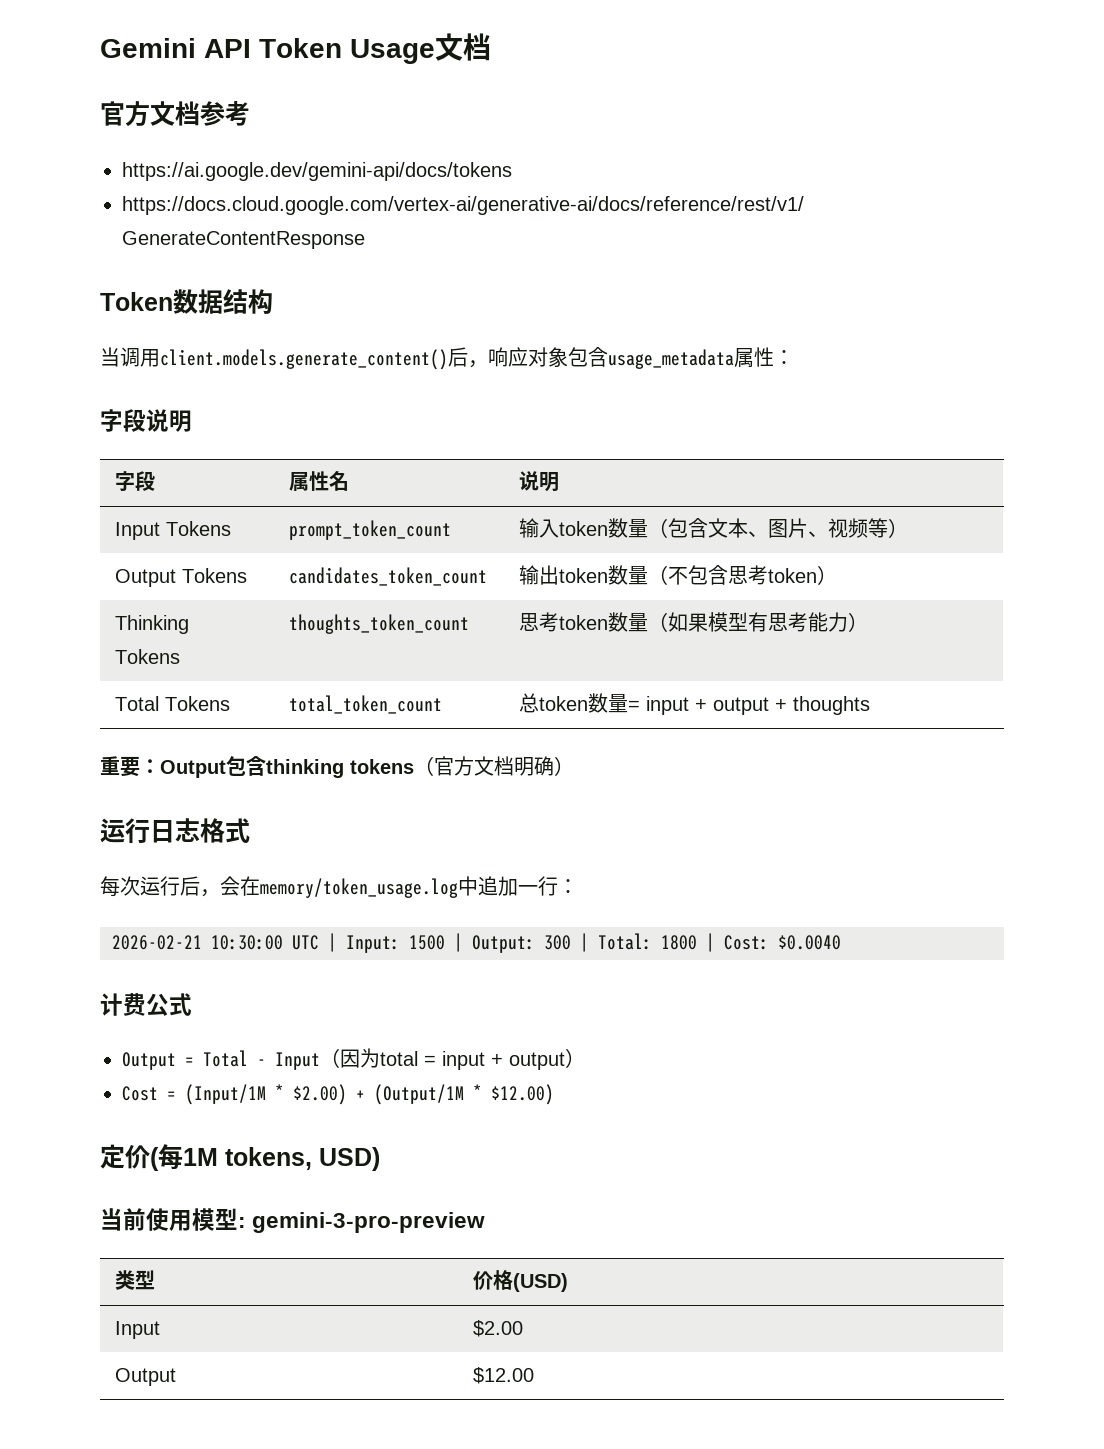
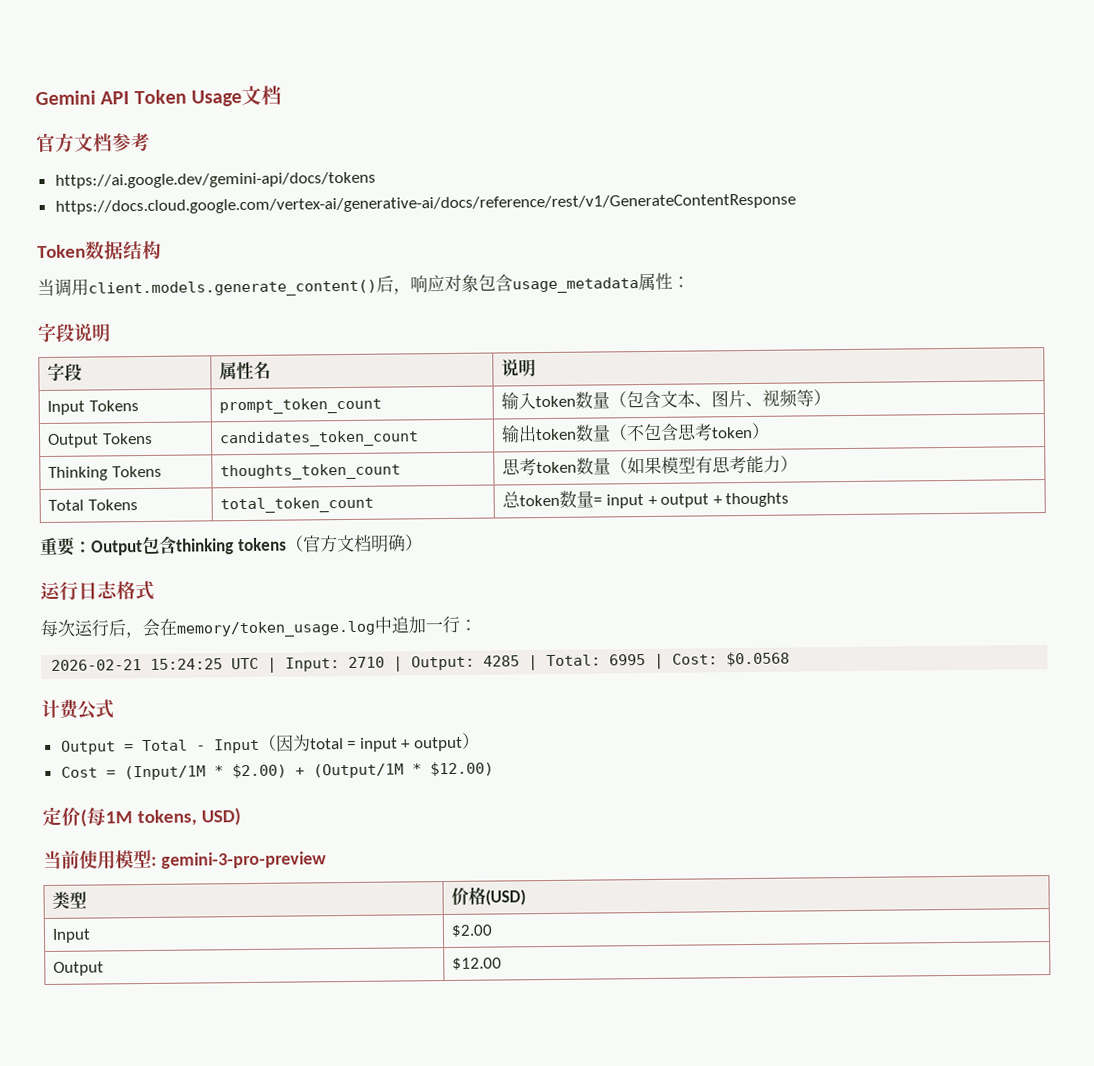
- 2026-02-21 10:30:00 UTC | Input: 1500 | Output: 300 | Total: 1800 | Cost: $0.0040
+ 2026-02-21 15:24:25 UTC | Input: 2710 | Output: 4285 | Total: 6995 | Cost: $0.0568

